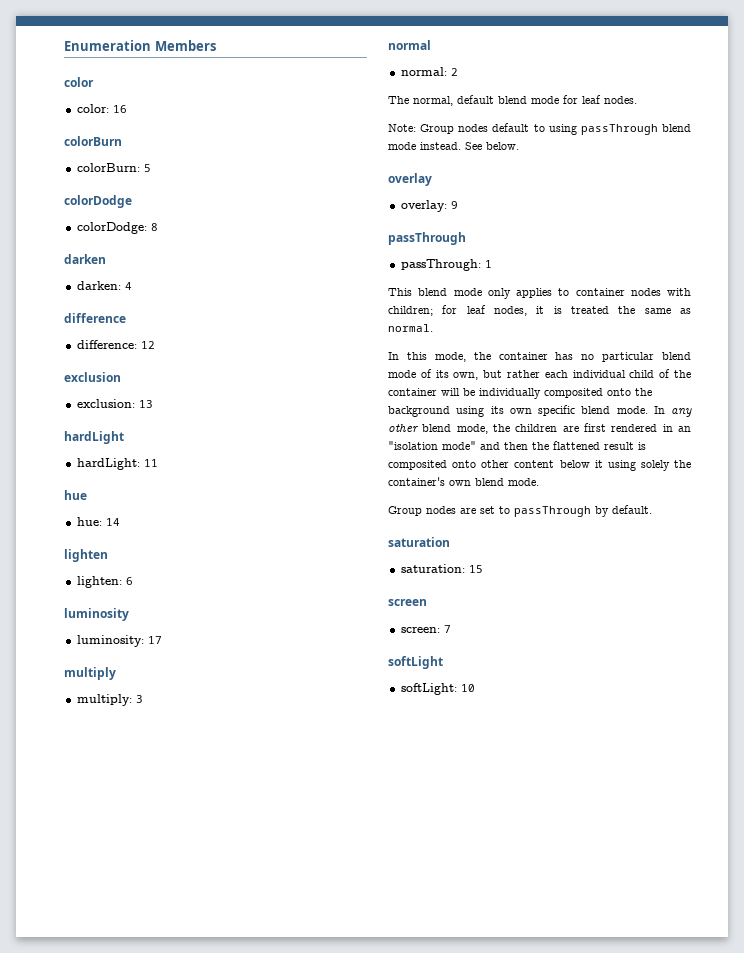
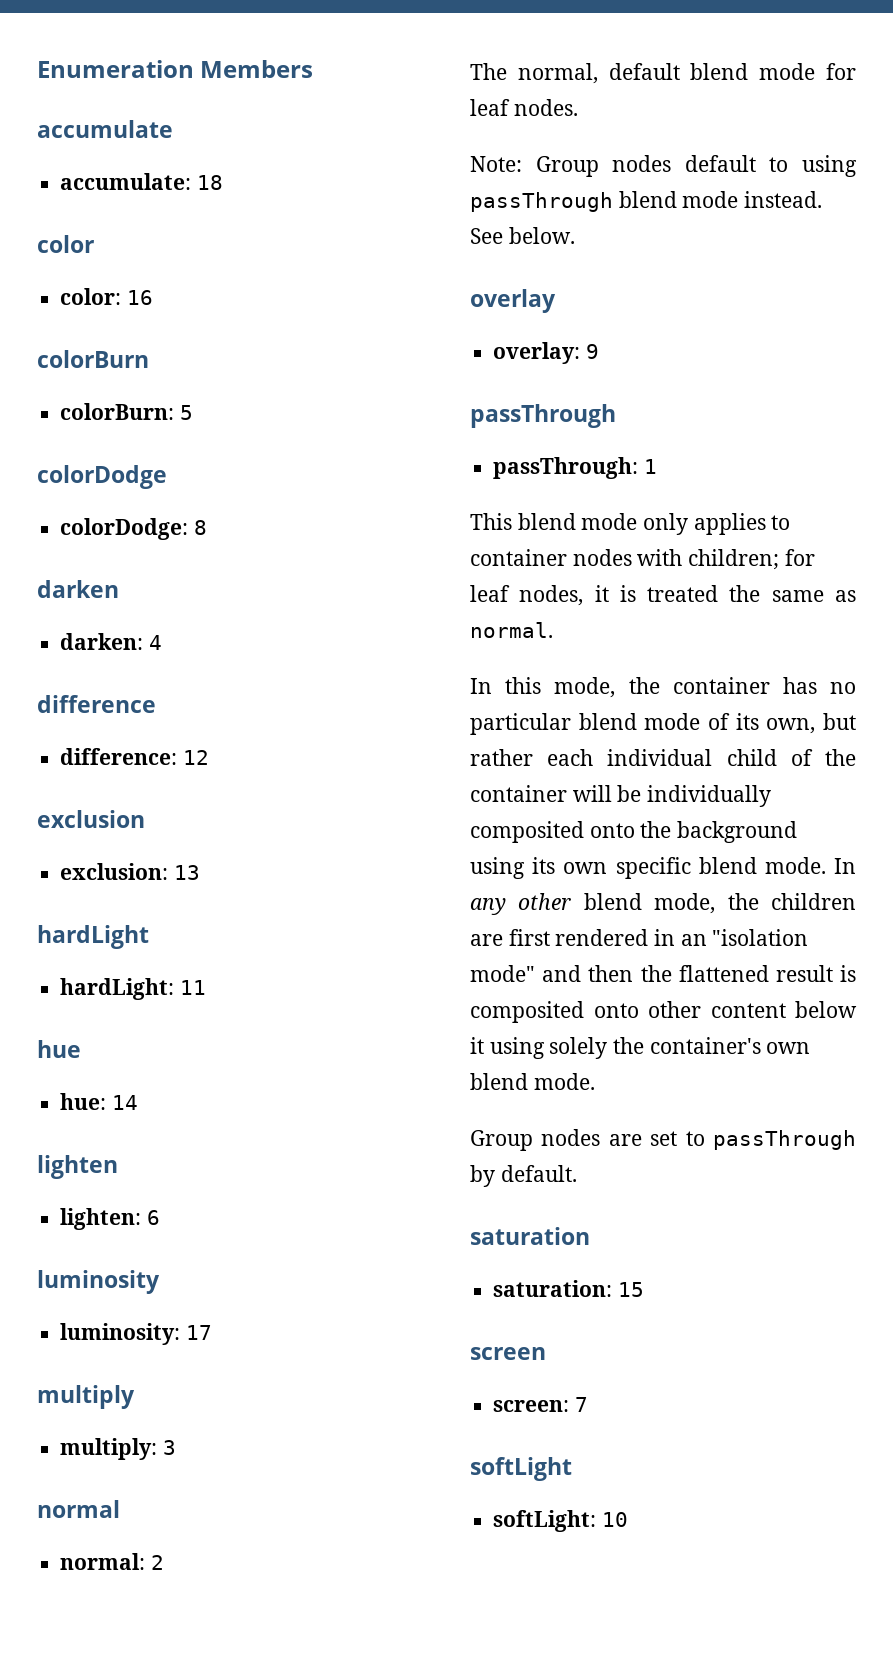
+ accumulate
+ accumulate: 18

